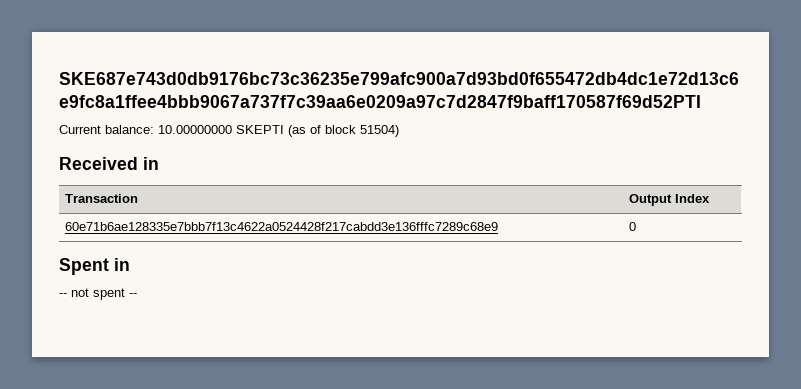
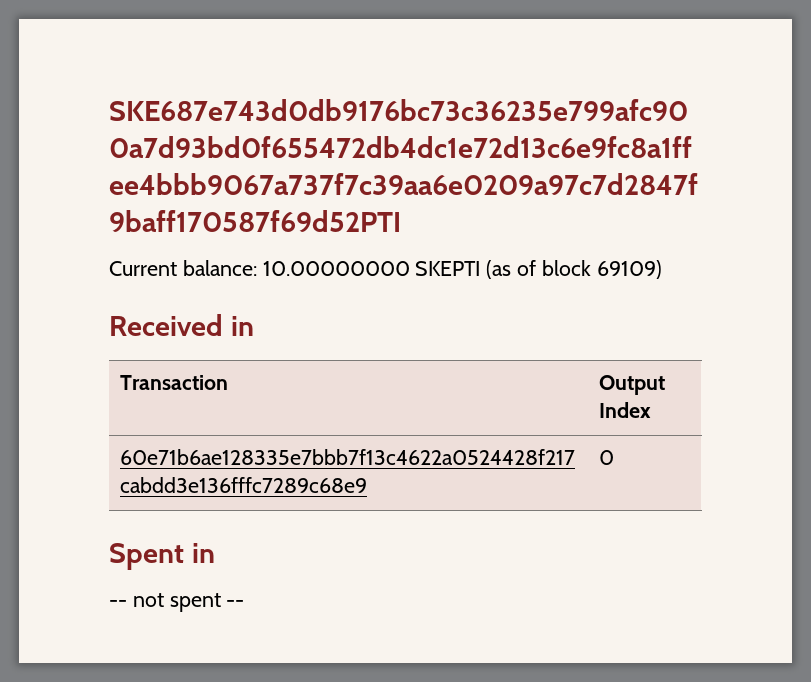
- Current balance: 10.00000000 SKEPTI (as of block 51504)
+ Current balance: 10.00000000 SKEPTI (as of block 69109)

